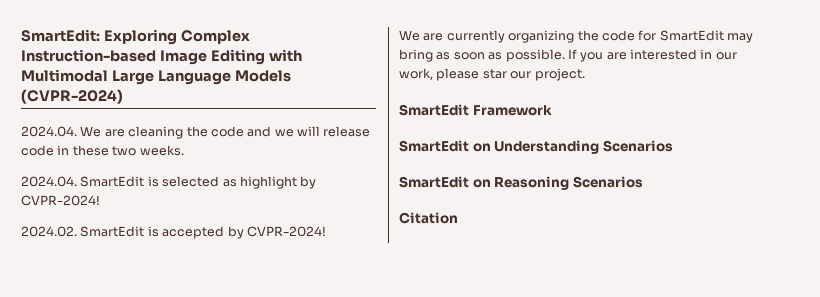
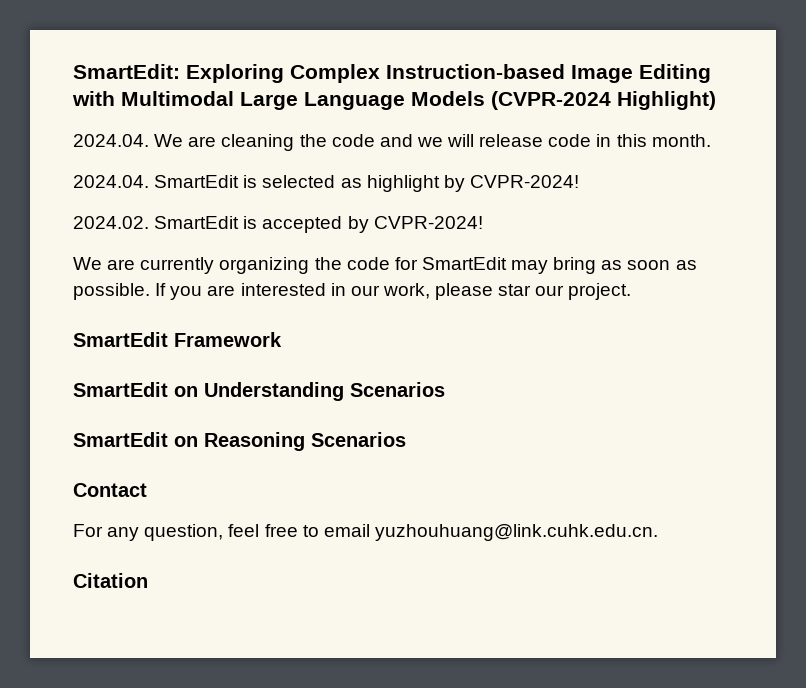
- SmartEdit: Exploring Complex Instruction-based Image Editing with Multimodal Large Language Models (CVPR-2024)
+ SmartEdit: Exploring Complex Instruction-based Image Editing with Multimodal Large Language Models (CVPR-2024 Highlight)
- 2024.04. We are cleaning the code and we will release code in these two weeks.
+ 2024.04. We are cleaning the code and we will release code in this month.
+ Contact
+ For any question, feel free to email yuzhouhuang@link.cuhk.edu.cn.

